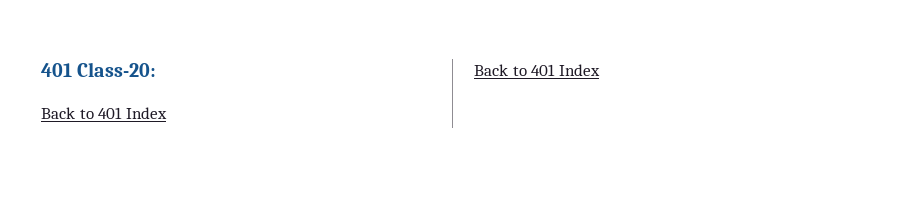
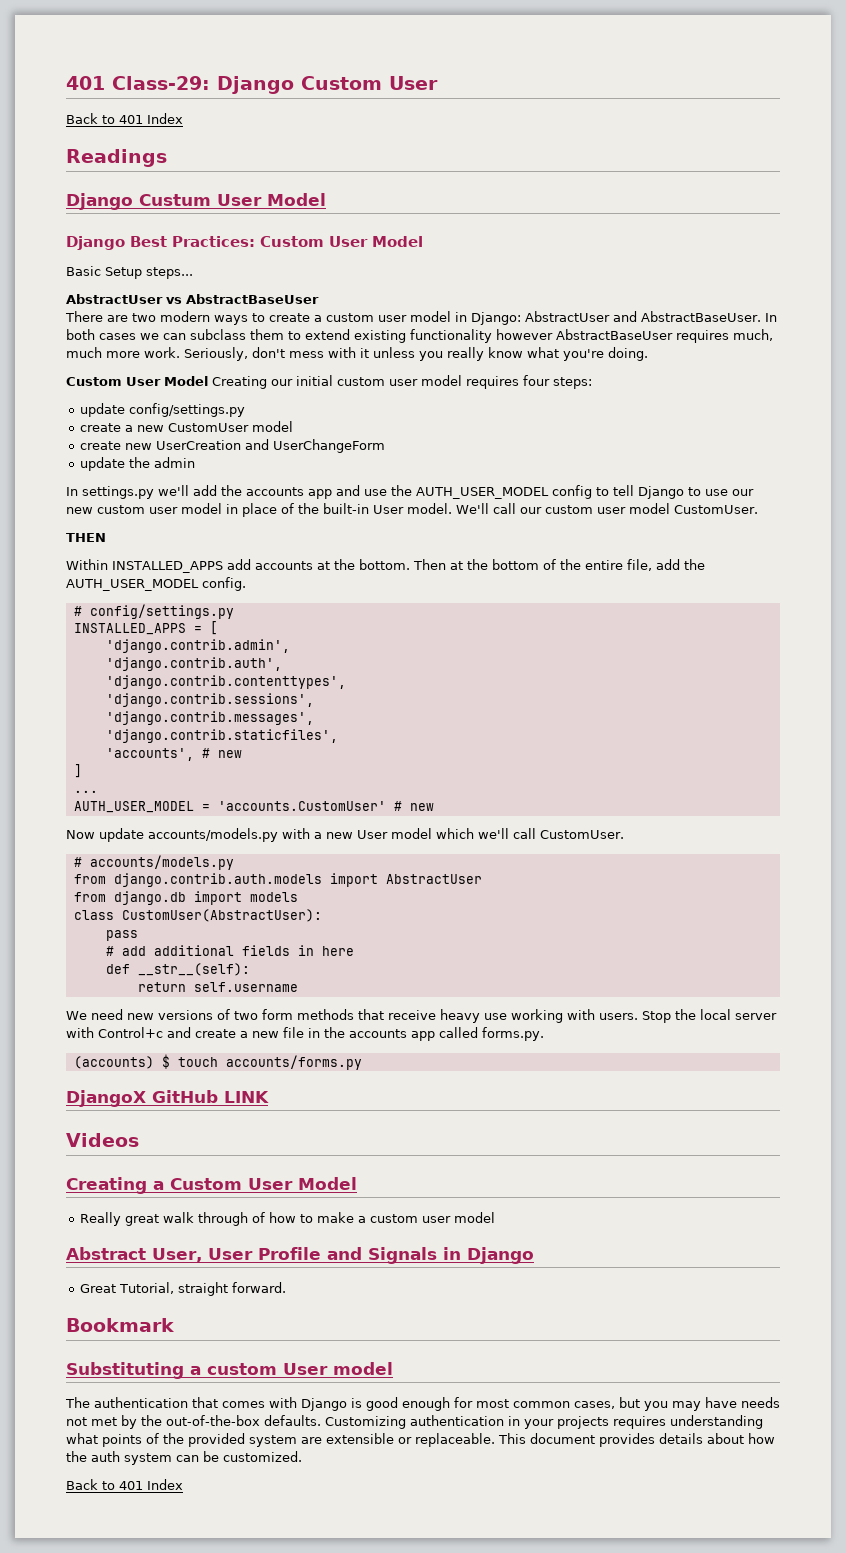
- 401 Class-20:
+ 401 Class-29: Django Custom User
  Back to 401 Index
+ Readings
+ Django Custum User Model
+ Django Best Practices: Custom User Model
+ Basic Setup steps...
+ AbstractUser vs AbstractBaseUser
+ There are two modern ways to create a custom user model in Django: AbstractUser and AbstractBaseUser. In both cases we can subclass them to extend existing functionality however AbstractBaseUser requires much, much more work. Seriously, don't mess with it unless you really know what you're doing.
+ Custom User Model Creating our initial custom user model requires four steps:
+ update config/settings.py
+ create a new CustomUser model
+ create new UserCreation and UserChangeForm
+ update the admin
+ In settings.py we'll add the accounts app and use the AUTH_USER_MODEL config to tell Django to use our new custom user model in place of the built-in User model. We'll call our custom user model CustomUser.
+ THEN
+ Within INSTALLED_APPS add accounts at the bottom. Then at the bottom of the entire file, add the AUTH_USER_MODEL config.
+ # config/settings.py
+ INSTALLED_APPS = [
+ 'django.contrib.admin',
+ 'django.contrib.auth',
+ 'django.contrib.contenttypes',
+ 'django.contrib.sessions',
+ 'django.contrib.messages',
+ 'django.contrib.staticfiles',
+ 'accounts', # new
+ ]
+ ...
+ AUTH_USER_MODEL = 'accounts.CustomUser' # new
+ Now update accounts/models.py with a new User model which we'll call CustomUser.
+ # accounts/models.py
+ from django.contrib.auth.models import AbstractUser
+ from django.db import models
+ class CustomUser(AbstractUser):
+ pass
+ # add additional fields in here
+ def __str__(self):
+ return self.username
+ We need new versions of two form methods that receive heavy use working with users. Stop the local server with Control+c and create a new file in the accounts app called forms.py.
+ (accounts) $ touch accounts/forms.py
+ DjangoX GitHub LINK
+ Videos
+ Creating a Custom User Model
+ Really great walk through of how to make a custom user model
+ Abstract User, User Profile and Signals in Django
+ Great Tutorial, straight forward.
+ Bookmark
+ Substituting a custom User model
+ The authentication that comes with Django is good enough for most common cases, but you may have needs not met by the out-of-the-box defaults. Customizing authentication in your projects requires understanding what points of the provided system are extensible or replaceable. This document provides details about how the auth system can be customized.

